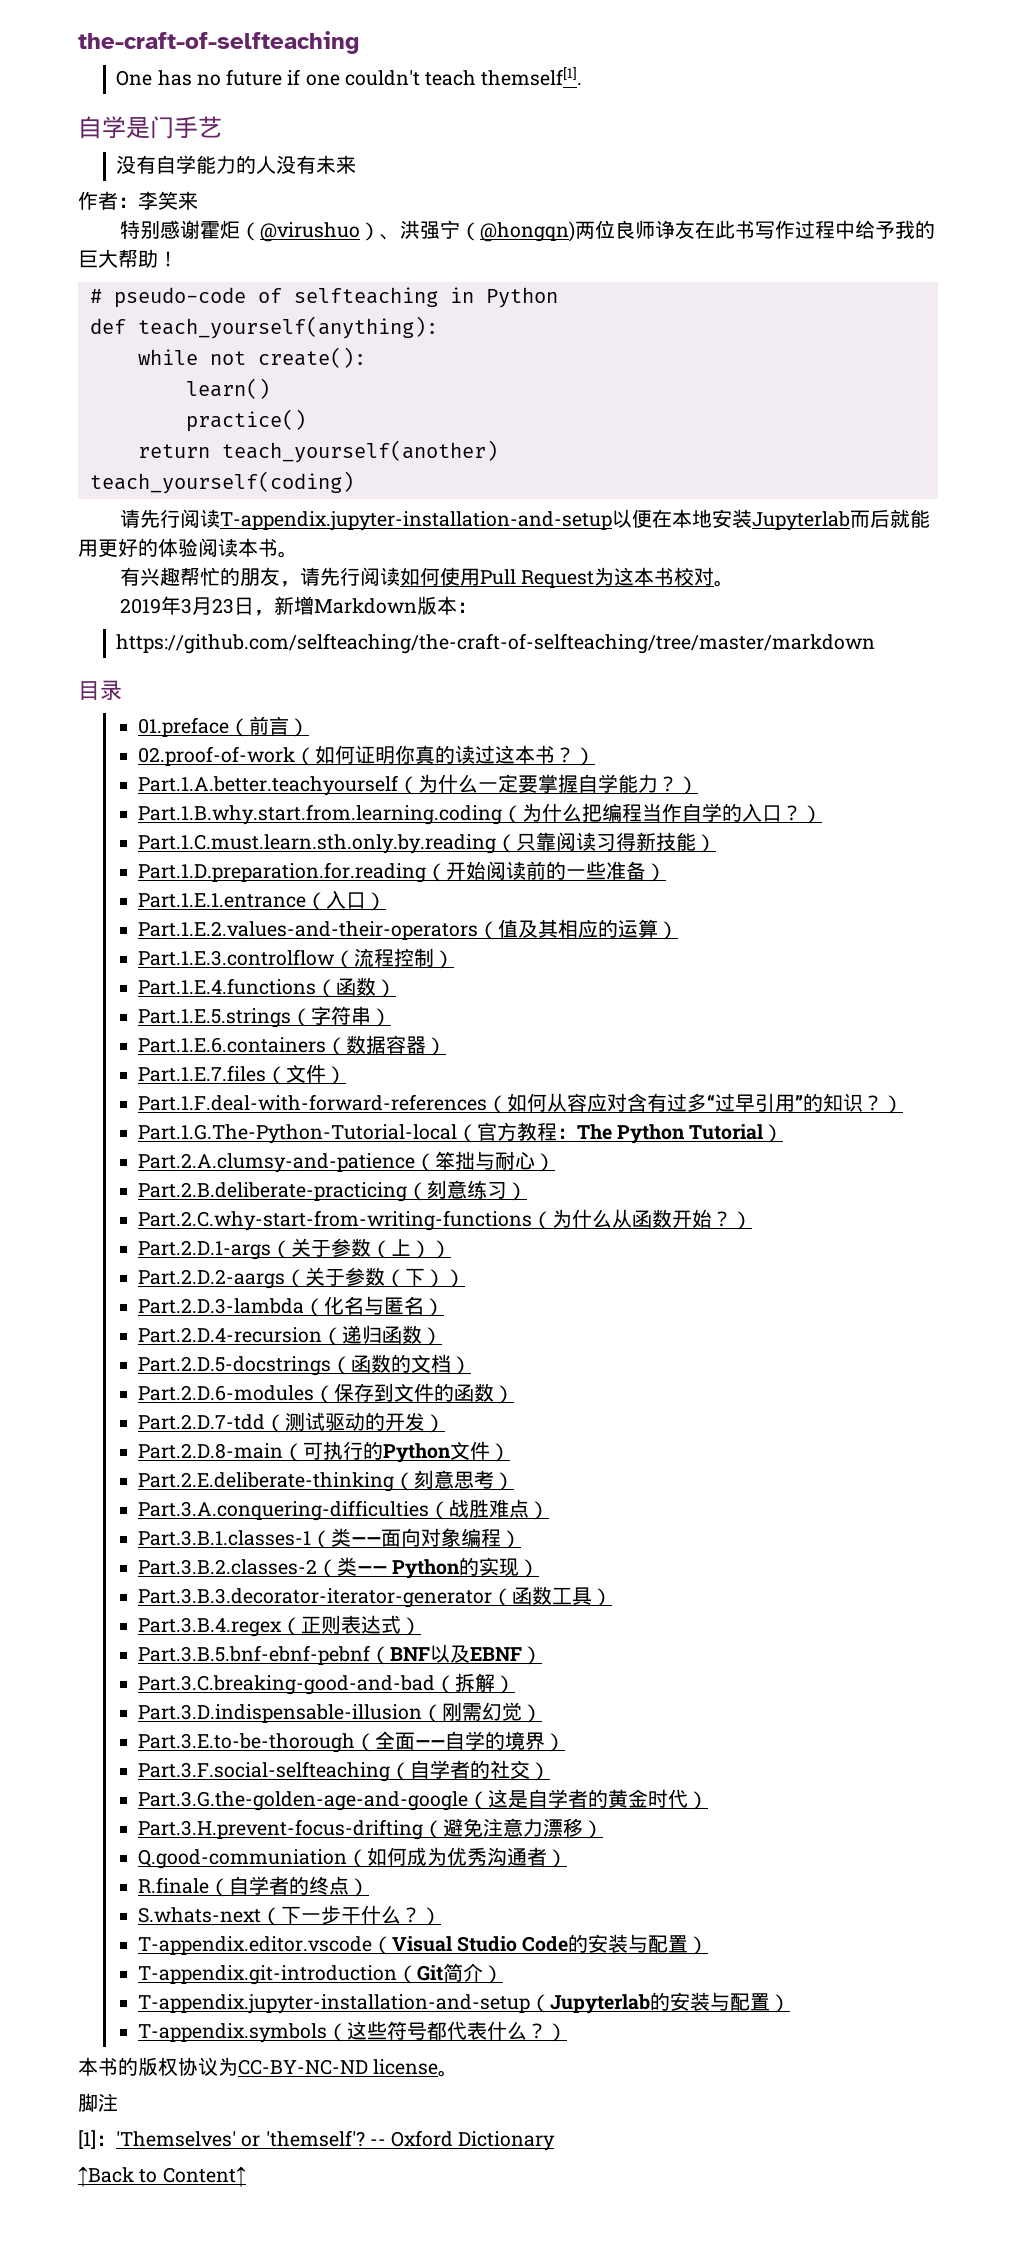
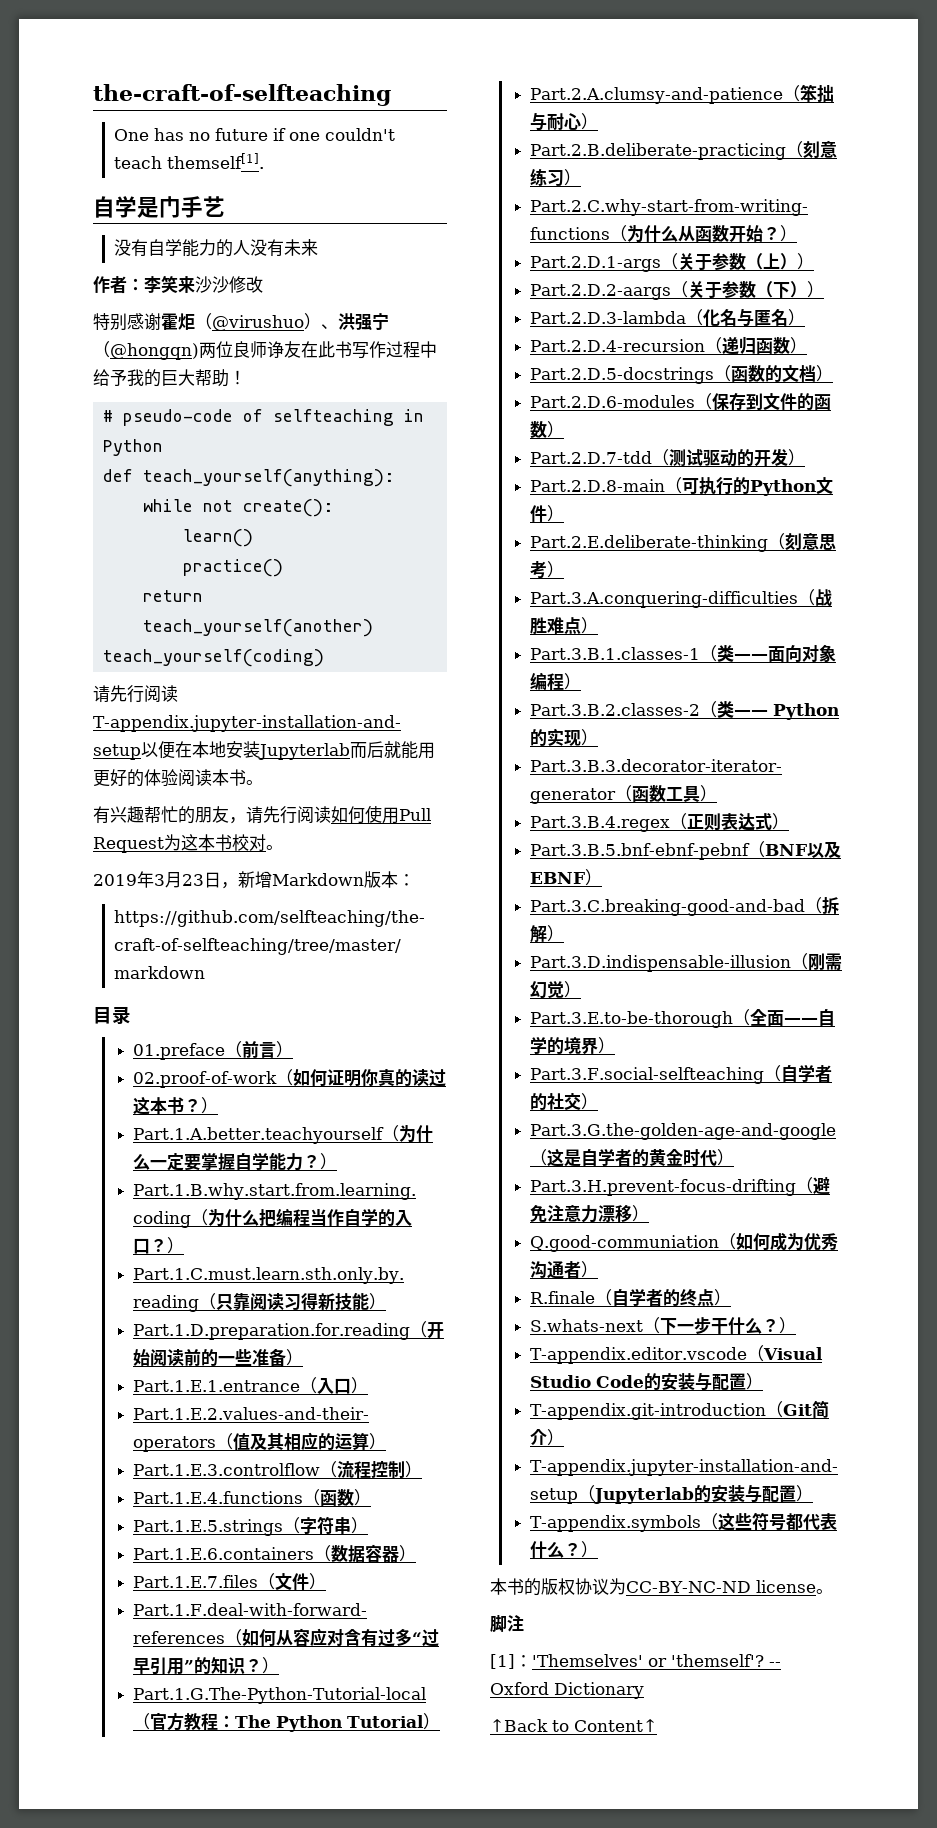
- 作者：李笑来
+ 作者：李笑来沙沙修改

